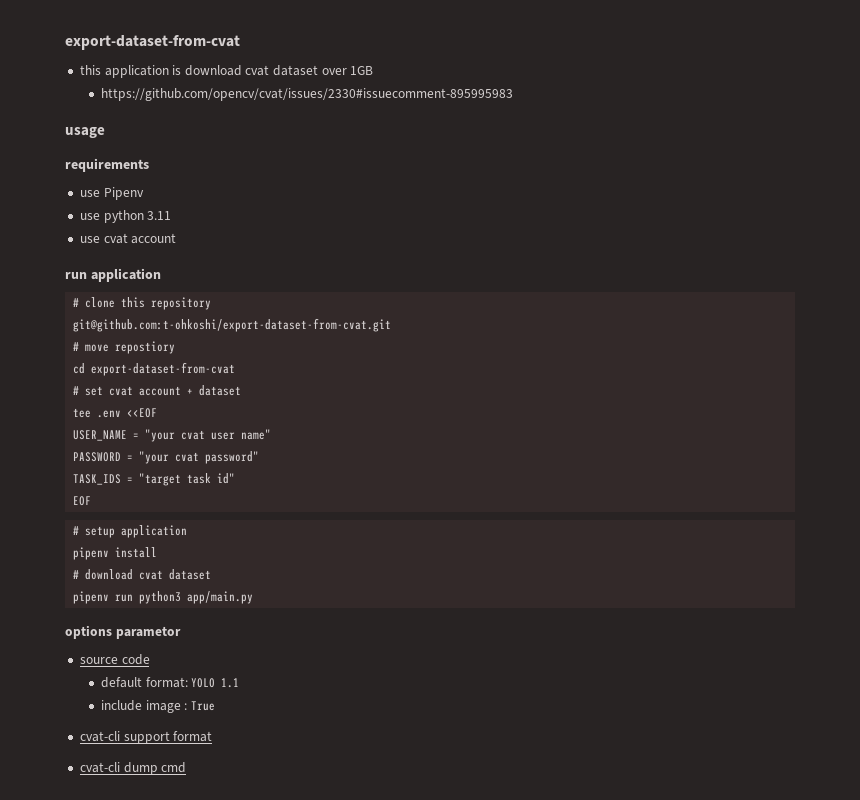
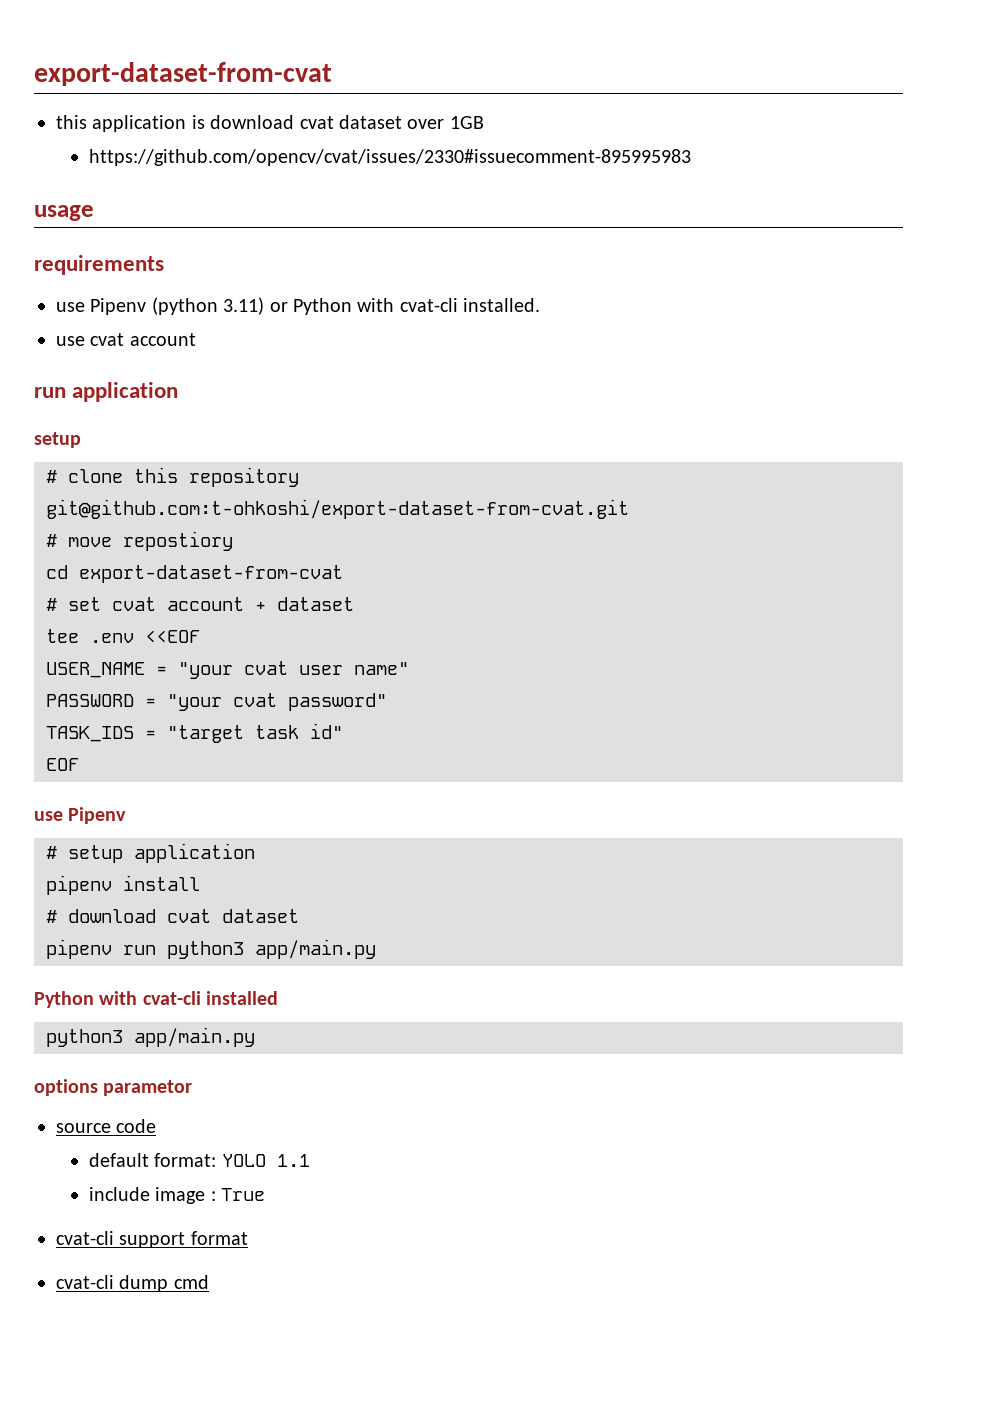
- use Pipenv
- use python 3.11
+ use Pipenv (python 3.11) or Python with cvat-cli installed.
  run application
+ setup
  EOF
+ use Pipenv
+ Python with cvat-cli installed
+ python3 app/main.py

